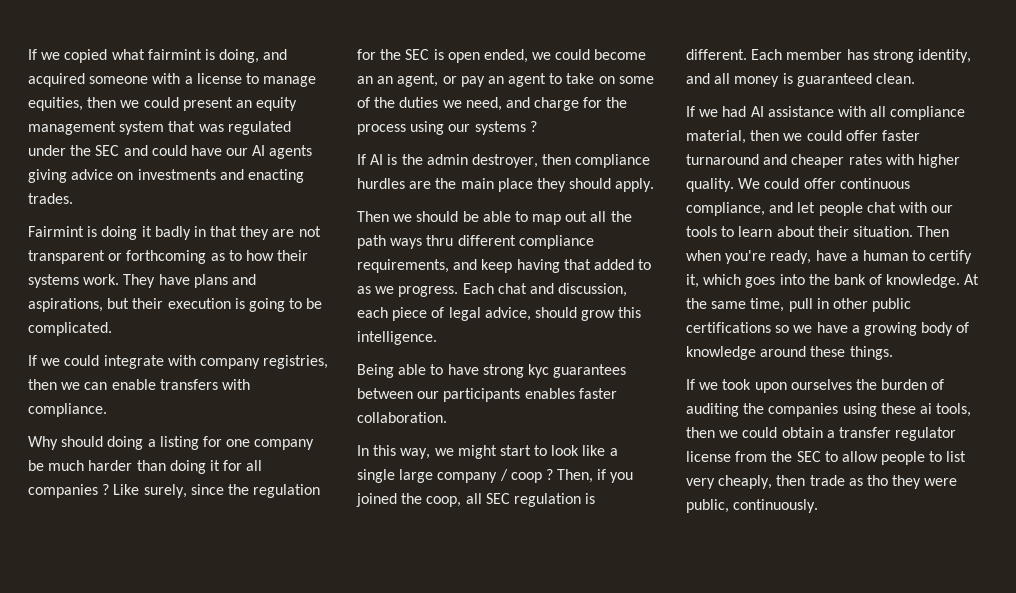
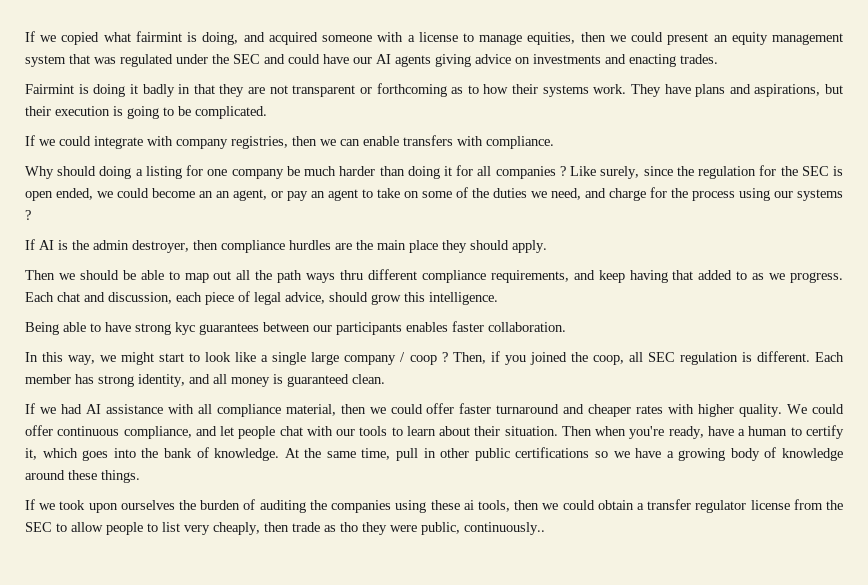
- If we took upon ourselves the burden of auditing the companies using these ai tools, then we could obtain a transfer regulator license from the SEC to allow people to list very cheaply, then trade as tho they were public, continuously.
+ If we took upon ourselves the burden of auditing the companies using these ai tools, then we could obtain a transfer regulator license from the SEC to allow people to list very cheaply, then trade as tho they were public, continuously..

